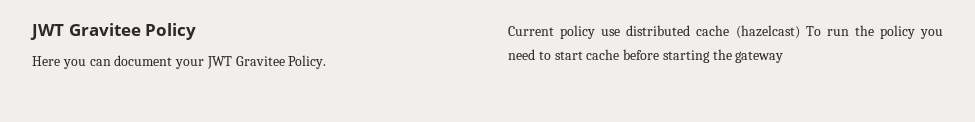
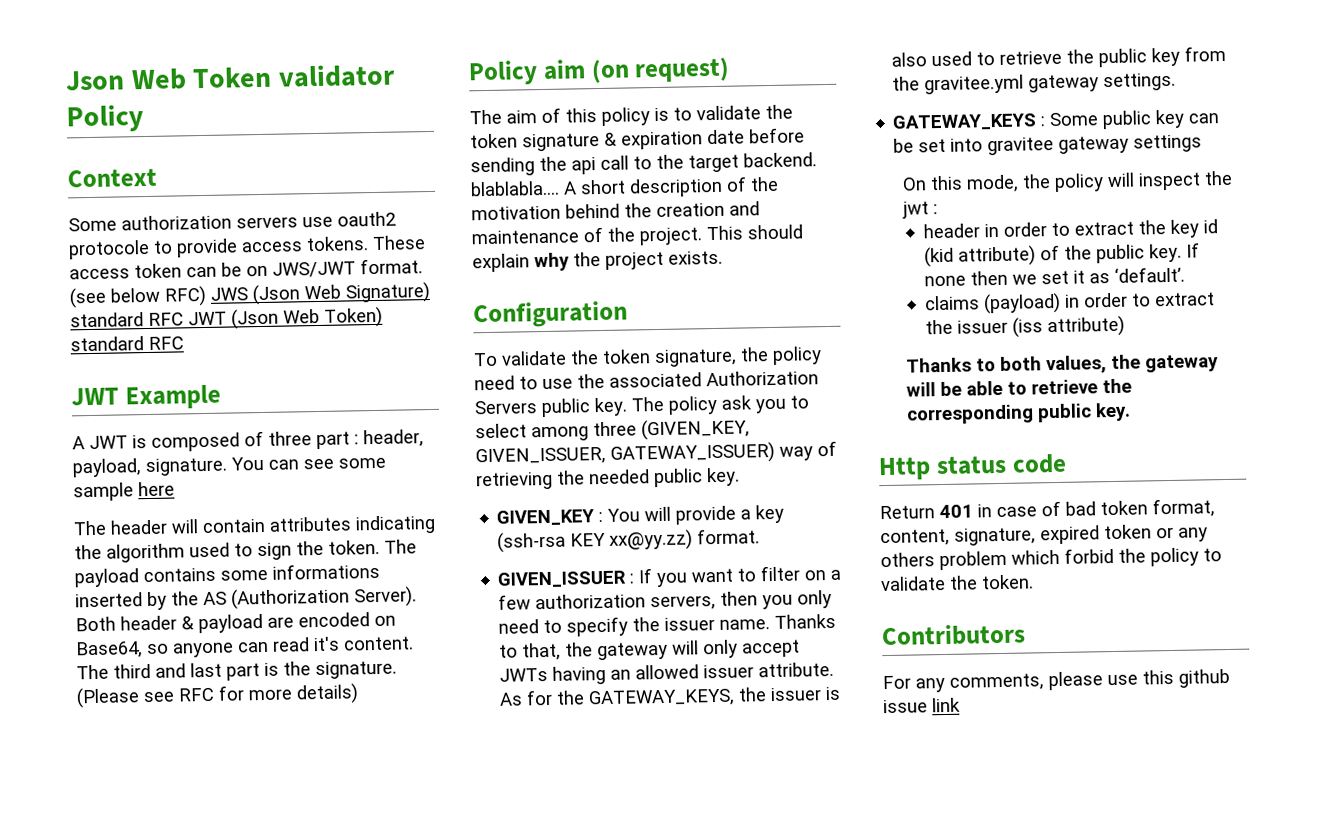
- JWT Gravitee Policy
- Here you can document your JWT Gravitee Policy.
- Current policy use distributed cache (hazelcast) To run the policy you need to start cache before starting the gateway
+ Json Web Token validator Policy
+ Context
+ Some authorization servers use oauth2 protocole to provide access tokens. These access token can be on JWS/JWT format. (see below RFC) JWS (Json Web Signature) standard RFC JWT (Json Web Token) standard RFC
+ JWT Example
+ A JWT is composed of three part : header, payload, signature. You can see some sample here
+ The header will contain attributes indicating the algorithm used to sign the token. The payload contains some informations inserted by the AS (Authorization Server). Both header & payload are encoded on Base64, so anyone can read it's content. The third and last part is the signature. (Please see RFC for more details)
+ Policy aim (on request)
+ The aim of this policy is to validate the token signature & expiration date before sending the api call to the target backend. blablabla.... A short description of the motivation behind the creation and maintenance of the project. This should explain why the project exists.
+ Configuration
+ To validate the token signature, the policy need to use the associated Authorization Servers public key. The policy ask you to select among three (GIVEN_KEY, GIVEN_ISSUER, GATEWAY_ISSUER) way of retrieving the needed public key.
+ GIVEN_KEY : You will provide a key (ssh-rsa KEY xx@yy.zz) format.
+ GIVEN_ISSUER : If you want to filter on a few authorization servers, then you only need to specify the issuer name. Thanks to that, the gateway will only accept JWTs having an allowed issuer attribute. As for the GATEWAY_KEYS, the issuer is also used to retrieve the public key from the gravitee.yml gateway settings.
+ GATEWAY_KEYS : Some public key can be set into gravitee gateway settings
+ On this mode, the policy will inspect the jwt :
+ header in order to extract the key id (kid attribute) of the public key. If none then we set it as ‘default’.
+ claims (payload) in order to extract the issuer (iss attribute)
+ Thanks to both values, the gateway will be able to retrieve the corresponding public key.
+ Http status code
+ Return 401 in case of bad token format, content, signature, expired token or any others problem which forbid the policy to validate the token.
+ Contributors
+ For any comments, please use this github issue link

